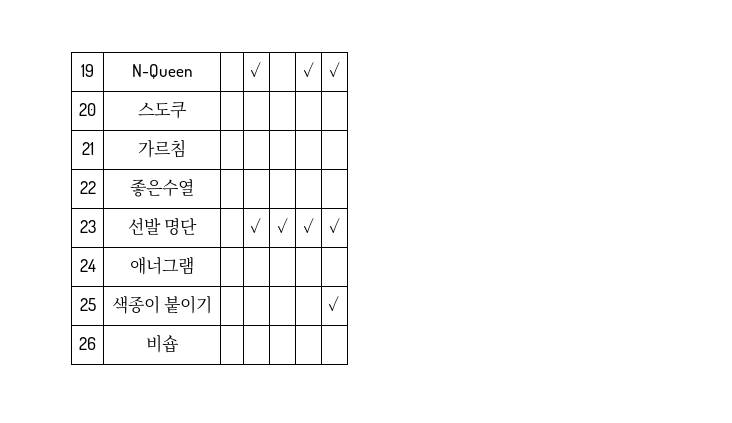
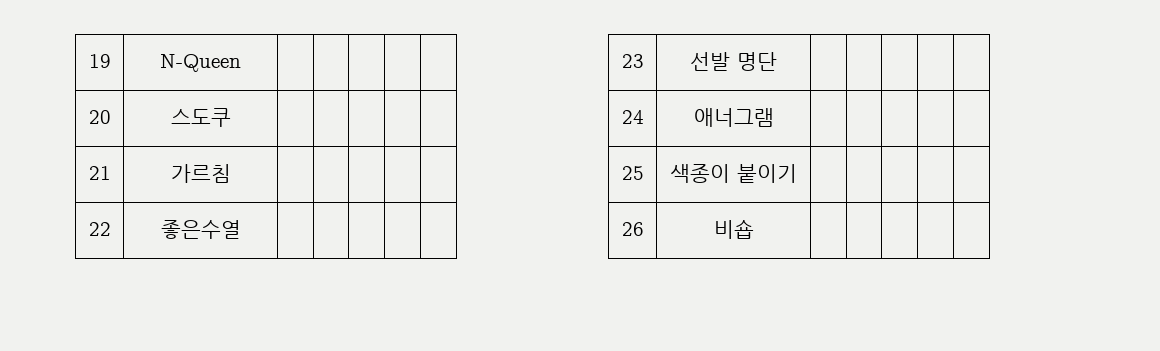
- 19 | N-Queen | | ✓ | | ✓ | ✓
+ 19 | N-Queen | | | | |
- 23 | 선발 명단 | | ✓ | ✓ | ✓ | ✓
+ 23 | 선발 명단 | | | | |
- 25 | 색종이 붙이기 | | | | | ✓
+ 25 | 색종이 붙이기 | | | | |

